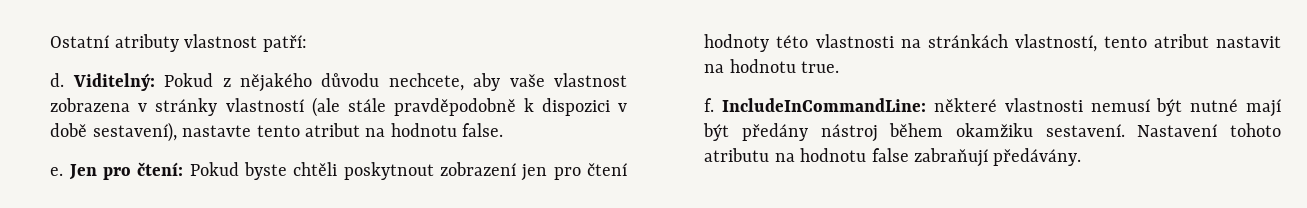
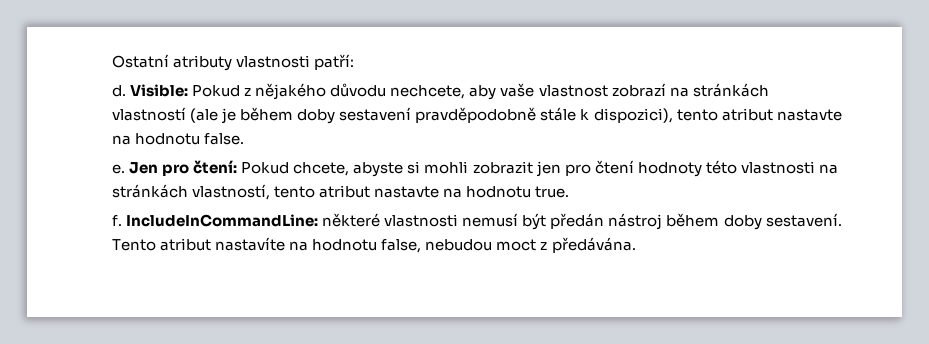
- Ostatní atributy vlastnost patří:
+ Ostatní atributy vlastnosti patří:
- Viditelný: Pokud z nějakého důvodu nechcete, aby vaše vlastnost zobrazena v stránky vlastností (ale stále pravděpodobně k dispozici v době sestavení), nastavte tento atribut na hodnotu false.
+ Visible: Pokud z nějakého důvodu nechcete, aby vaše vlastnost zobrazí na stránkách vlastností (ale je během doby sestavení pravděpodobně stále k dispozici), tento atribut nastavte na hodnotu false.
- Jen pro čtení: Pokud byste chtěli poskytnout zobrazení jen pro čtení hodnoty této vlastnosti na stránkách vlastností, tento atribut nastavit na hodnotu true.
+ Jen pro čtení: Pokud chcete, abyste si mohli zobrazit jen pro čtení hodnoty této vlastnosti na stránkách vlastností, tento atribut nastavte na hodnotu true.
- IncludeInCommandLine: některé vlastnosti nemusí být nutné mají být předány nástroj během okamžiku sestavení. Nastavení tohoto atributu na hodnotu false zabraňují předávány.
+ IncludeInCommandLine: některé vlastnosti nemusí být předán nástroj během doby sestavení. Tento atribut nastavíte na hodnotu false, nebudou moct z předávána.

